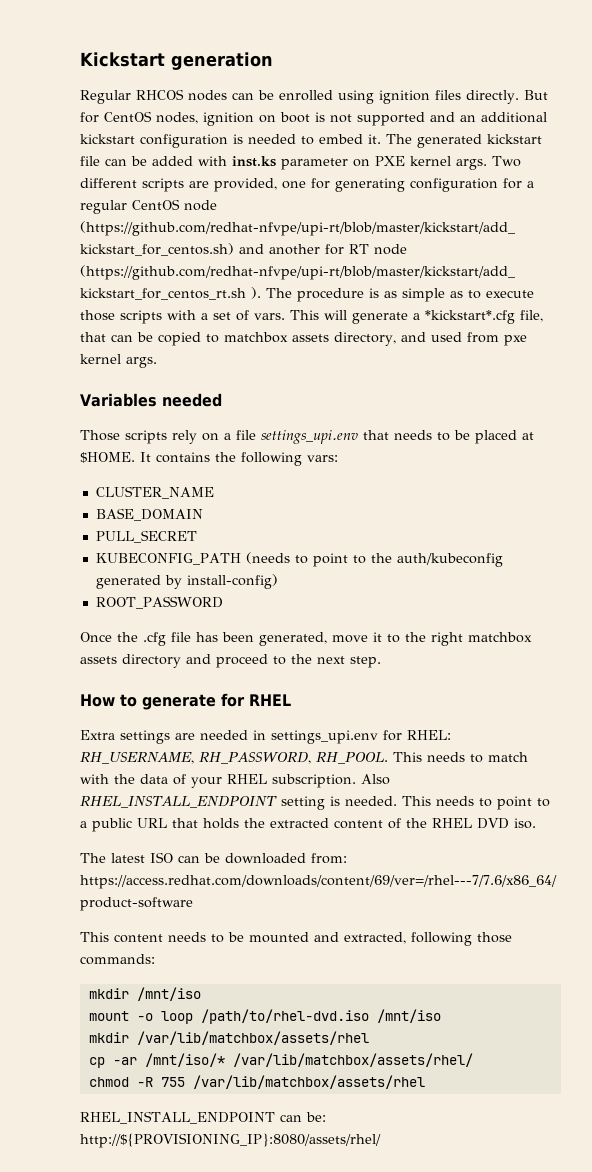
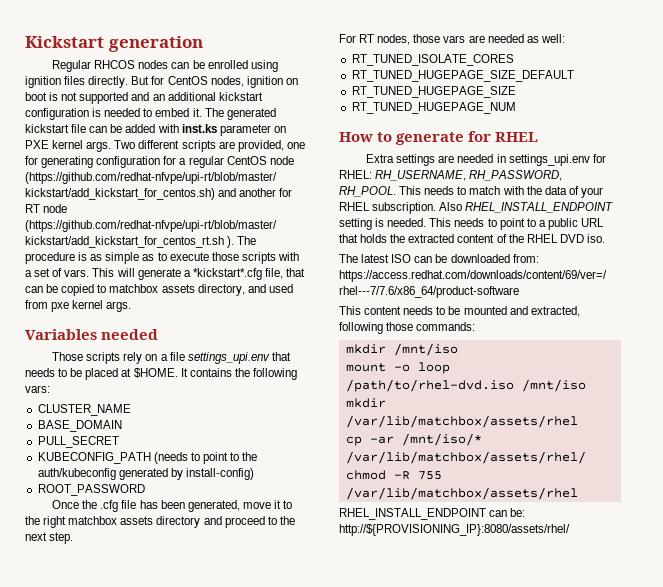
+ For RT nodes, those vars are needed as well:
+ RT_TUNED_ISOLATE_CORES
+ RT_TUNED_HUGEPAGE_SIZE_DEFAULT
+ RT_TUNED_HUGEPAGE_SIZE
+ RT_TUNED_HUGEPAGE_NUM

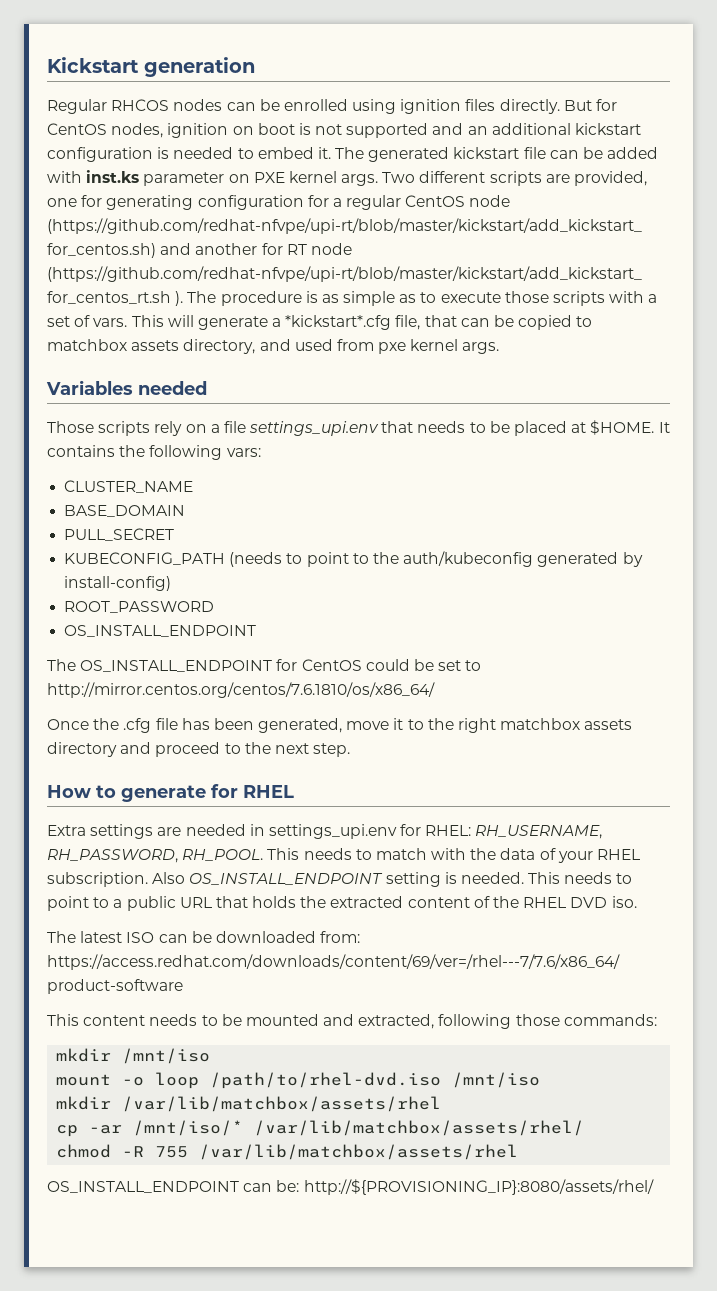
  ROOT_PASSWORD
+ OS_INSTALL_ENDPOINT
+ The OS_INSTALL_ENDPOINT for CentOS could be set to http://mirror.centos.org/centos/7.6.1810/os/x86_64/
- For RT nodes, those vars are needed as well:
- RT_TUNED_ISOLATE_CORES
- RT_TUNED_HUGEPAGE_SIZE_DEFAULT
- RT_TUNED_HUGEPAGE_SIZE
- RT_TUNED_HUGEPAGE_NUM
- Also RHEL_INSTALL_ENDPOINT setting is needed.
+ Also OS_INSTALL_ENDPOINT setting is needed.
- RHEL_INSTALL_ENDPOINT can be: http://${PROVISIONING_IP}:8080/assets/rhel/
+ OS_INSTALL_ENDPOINT can be: http://${PROVISIONING_IP}:8080/assets/rhel/

